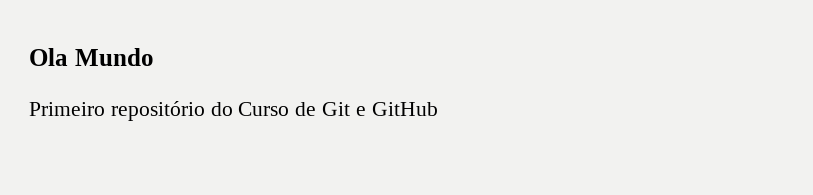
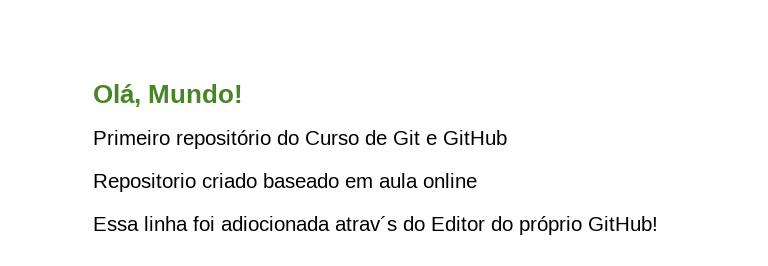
- Ola Mundo
+ Olá, Mundo!
+ Repositorio criado baseado em aula online
+ Essa linha foi adiocionada atrav´s do Editor do próprio GitHub!

